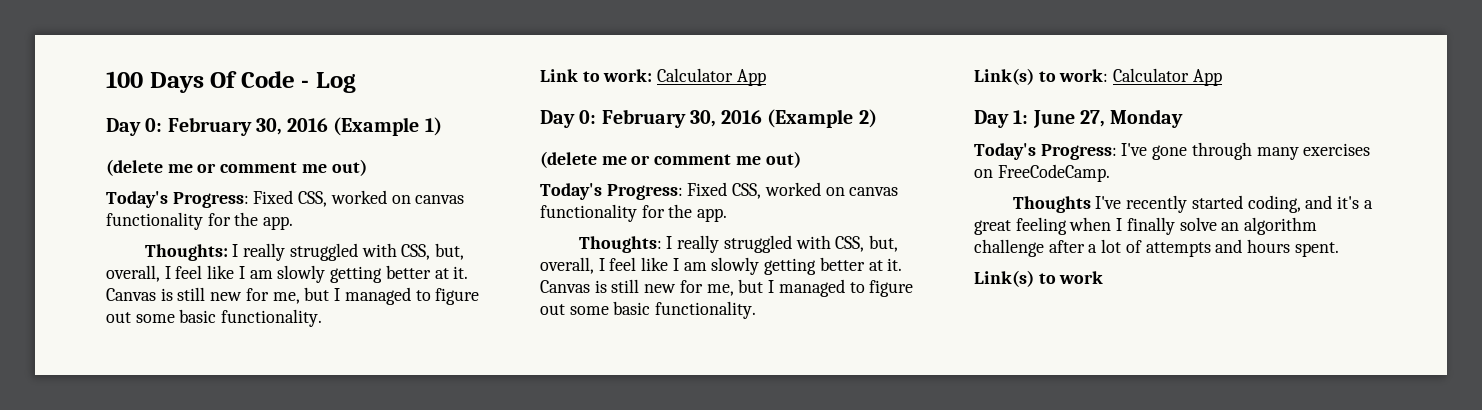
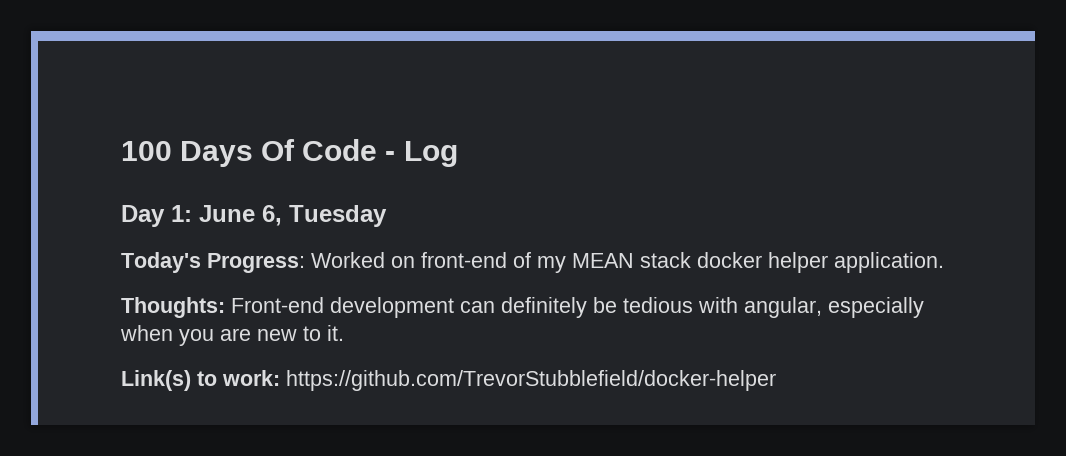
- Day 0: February 30, 2016 (Example 1)
- (delete me or comment me out)
- Today's Progress: Fixed CSS, worked on canvas functionality for the app.
- Thoughts: I really struggled with CSS, but, overall, I feel like I am slowly getting better at it. Canvas is still new for me, but I managed to figure out some basic functionality.
- Link to work: Calculator App
- Day 0: February 30, 2016 (Example 2)
- (delete me or comment me out)
- Today's Progress: Fixed CSS, worked on canvas functionality for the app.
- Thoughts: I really struggled with CSS, but, overall, I feel like I am slowly getting better at it. Canvas is still new for me, but I managed to figure out some basic functionality.
- Link(s) to work: Calculator App
- Day 1: June 27, Monday
- Today's Progress: I've gone through many exercises on FreeCodeCamp.
- Thoughts I've recently started coding, and it's a great feeling when I finally solve an algorithm challenge after a lot of attempts and hours spent.
- Link(s) to work
+ Day 1: June 6, Tuesday
+ Today's Progress: Worked on front-end of my MEAN stack docker helper application.
+ Thoughts: Front-end development can definitely be tedious with angular, especially when you are new to it.
+ Link(s) to work: https://github.com/TrevorStubblefield/docker-helper

